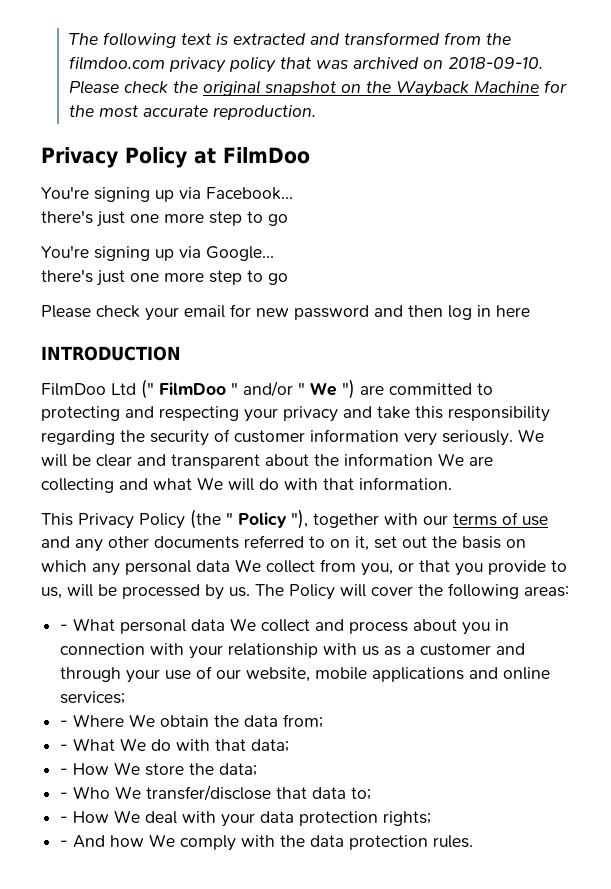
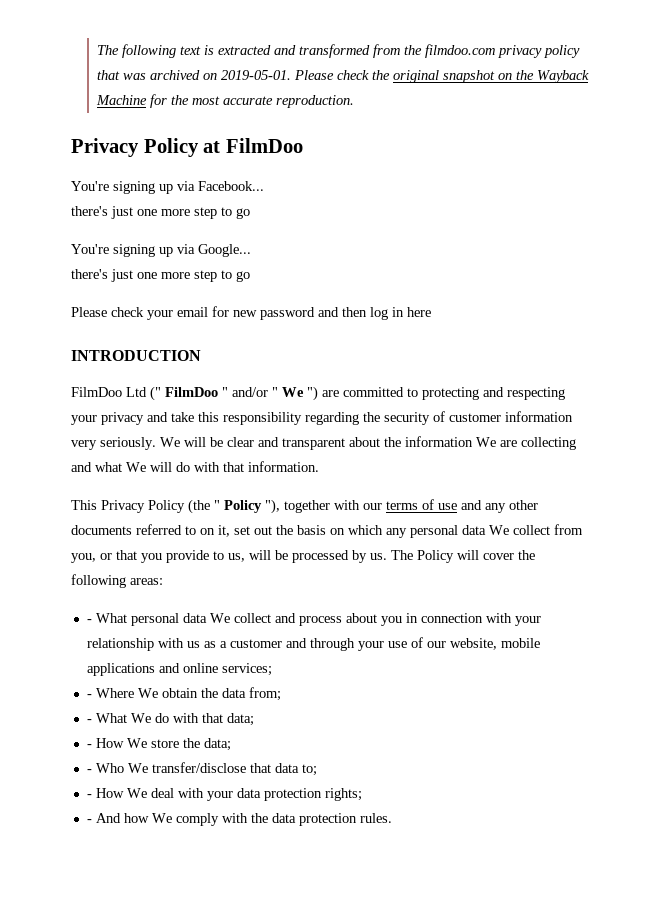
- The following text is extracted and transformed from the filmdoo.com privacy policy that was archived on 2018-09-10.
+ The following text is extracted and transformed from the filmdoo.com privacy policy that was archived on 2019-05-01.

